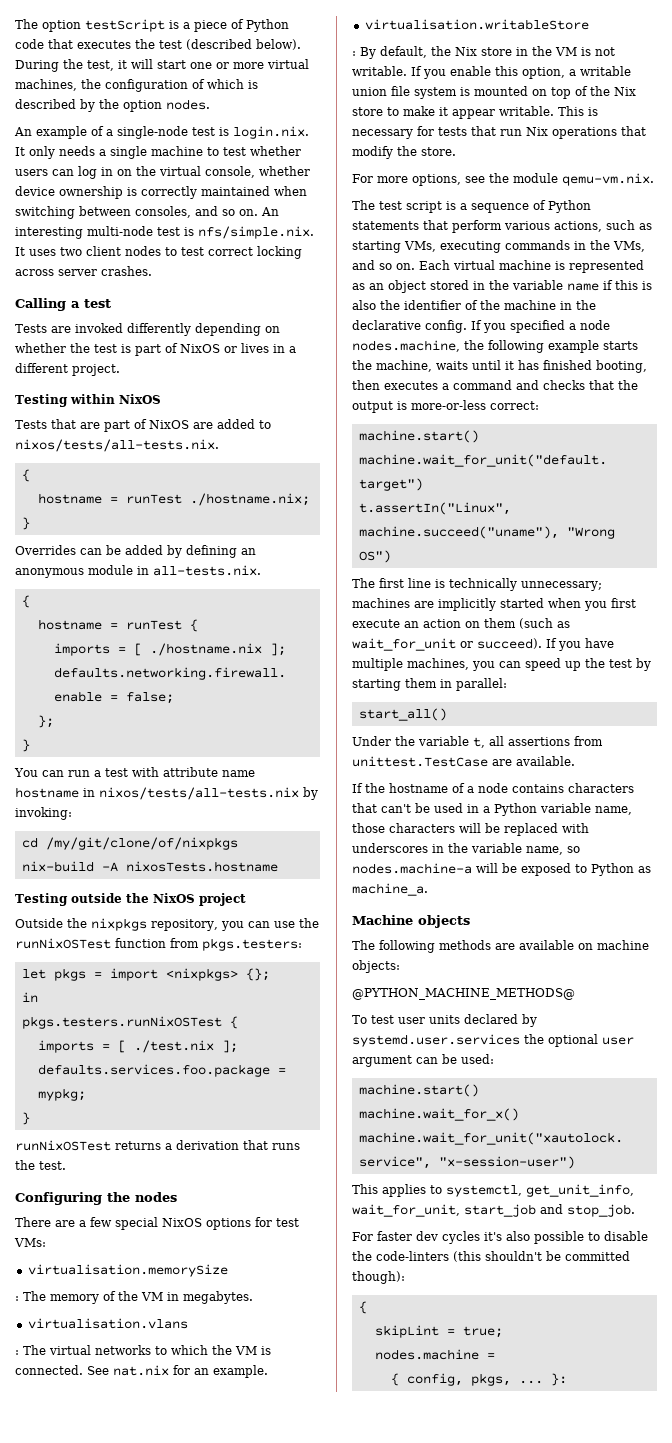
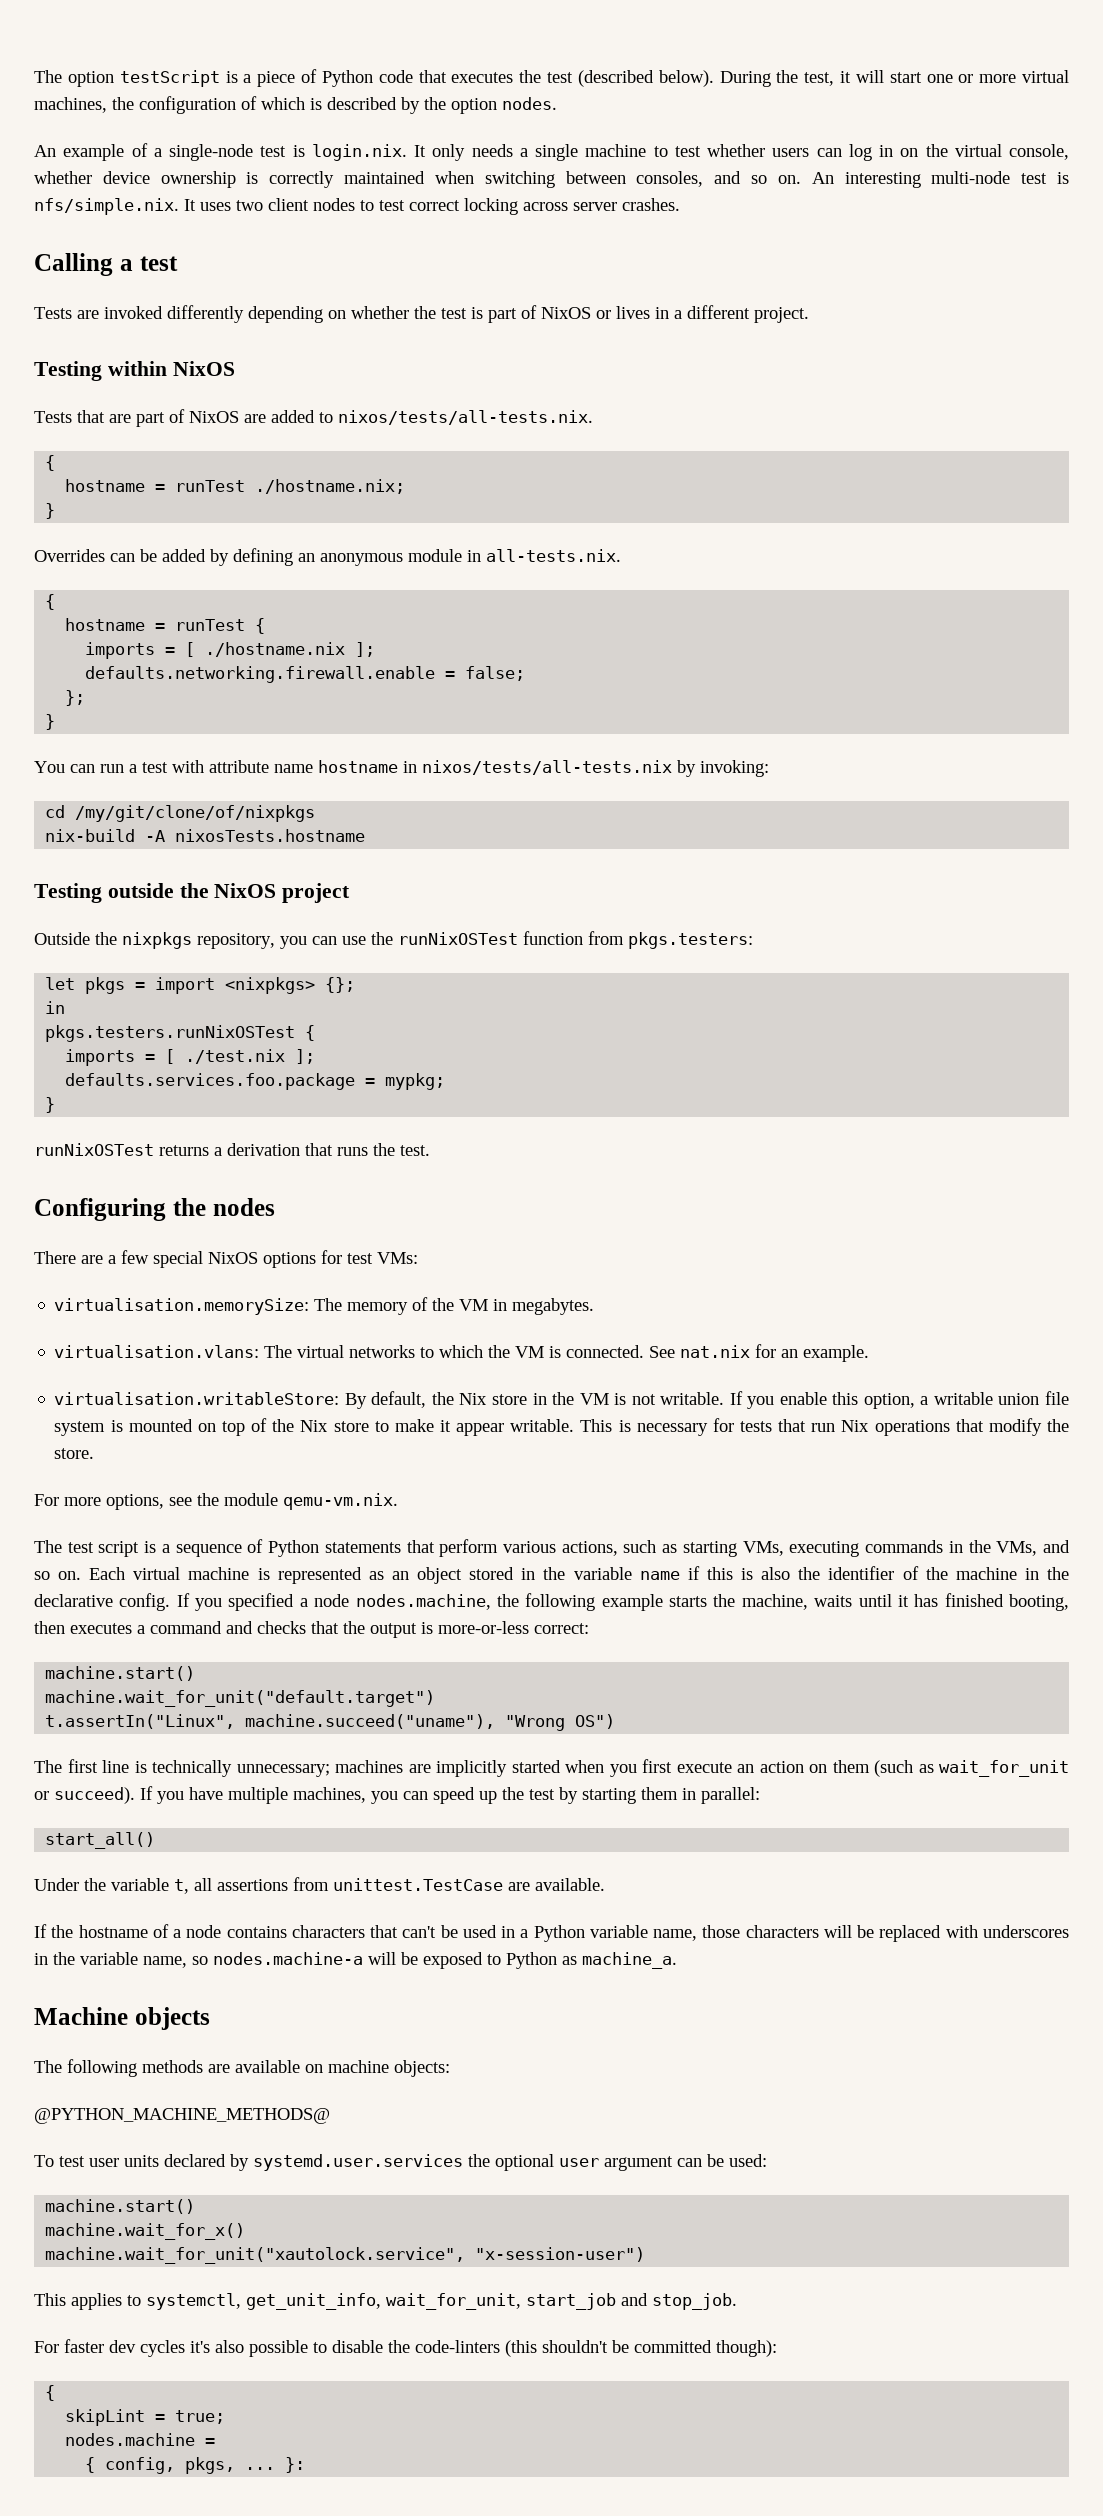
- virtualisation.memorySize
- : The memory of the VM in megabytes.
+ virtualisation.memorySize: The memory of the VM in megabytes.
- virtualisation.vlans
- : The virtual networks to which the VM is connected.
+ virtualisation.vlans: The virtual networks to which the VM is connected.
- virtualisation.writableStore
- : By default, the Nix store in the VM is not writable.
+ virtualisation.writableStore: By default, the Nix store in the VM is not writable.

